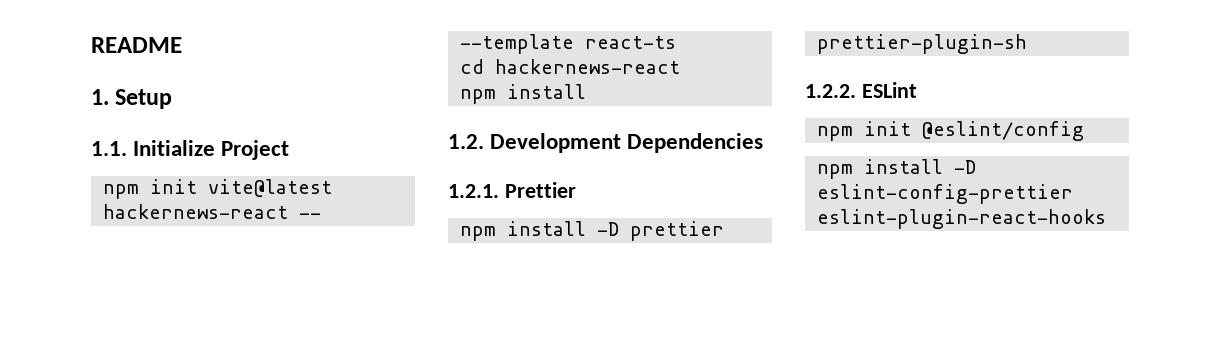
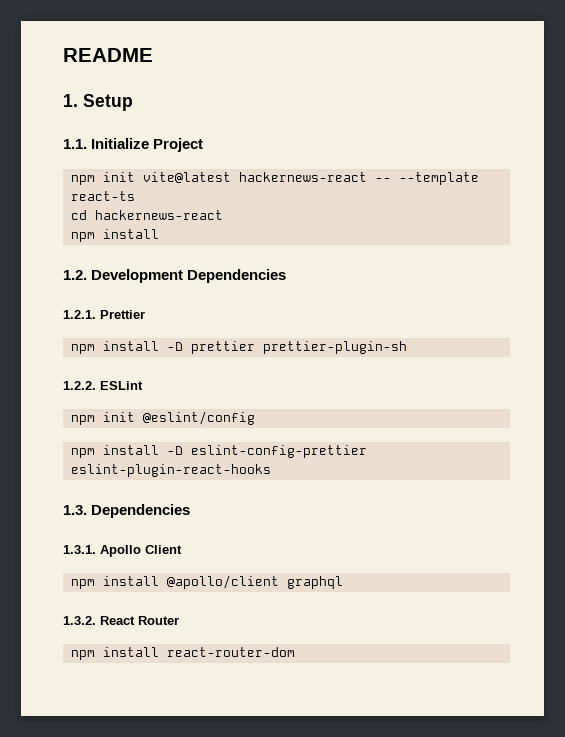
+ 1.3. Dependencies
+ 1.3.1. Apollo Client
+ npm install @apollo/client graphql
+ 1.3.2. React Router
+ npm install react-router-dom

